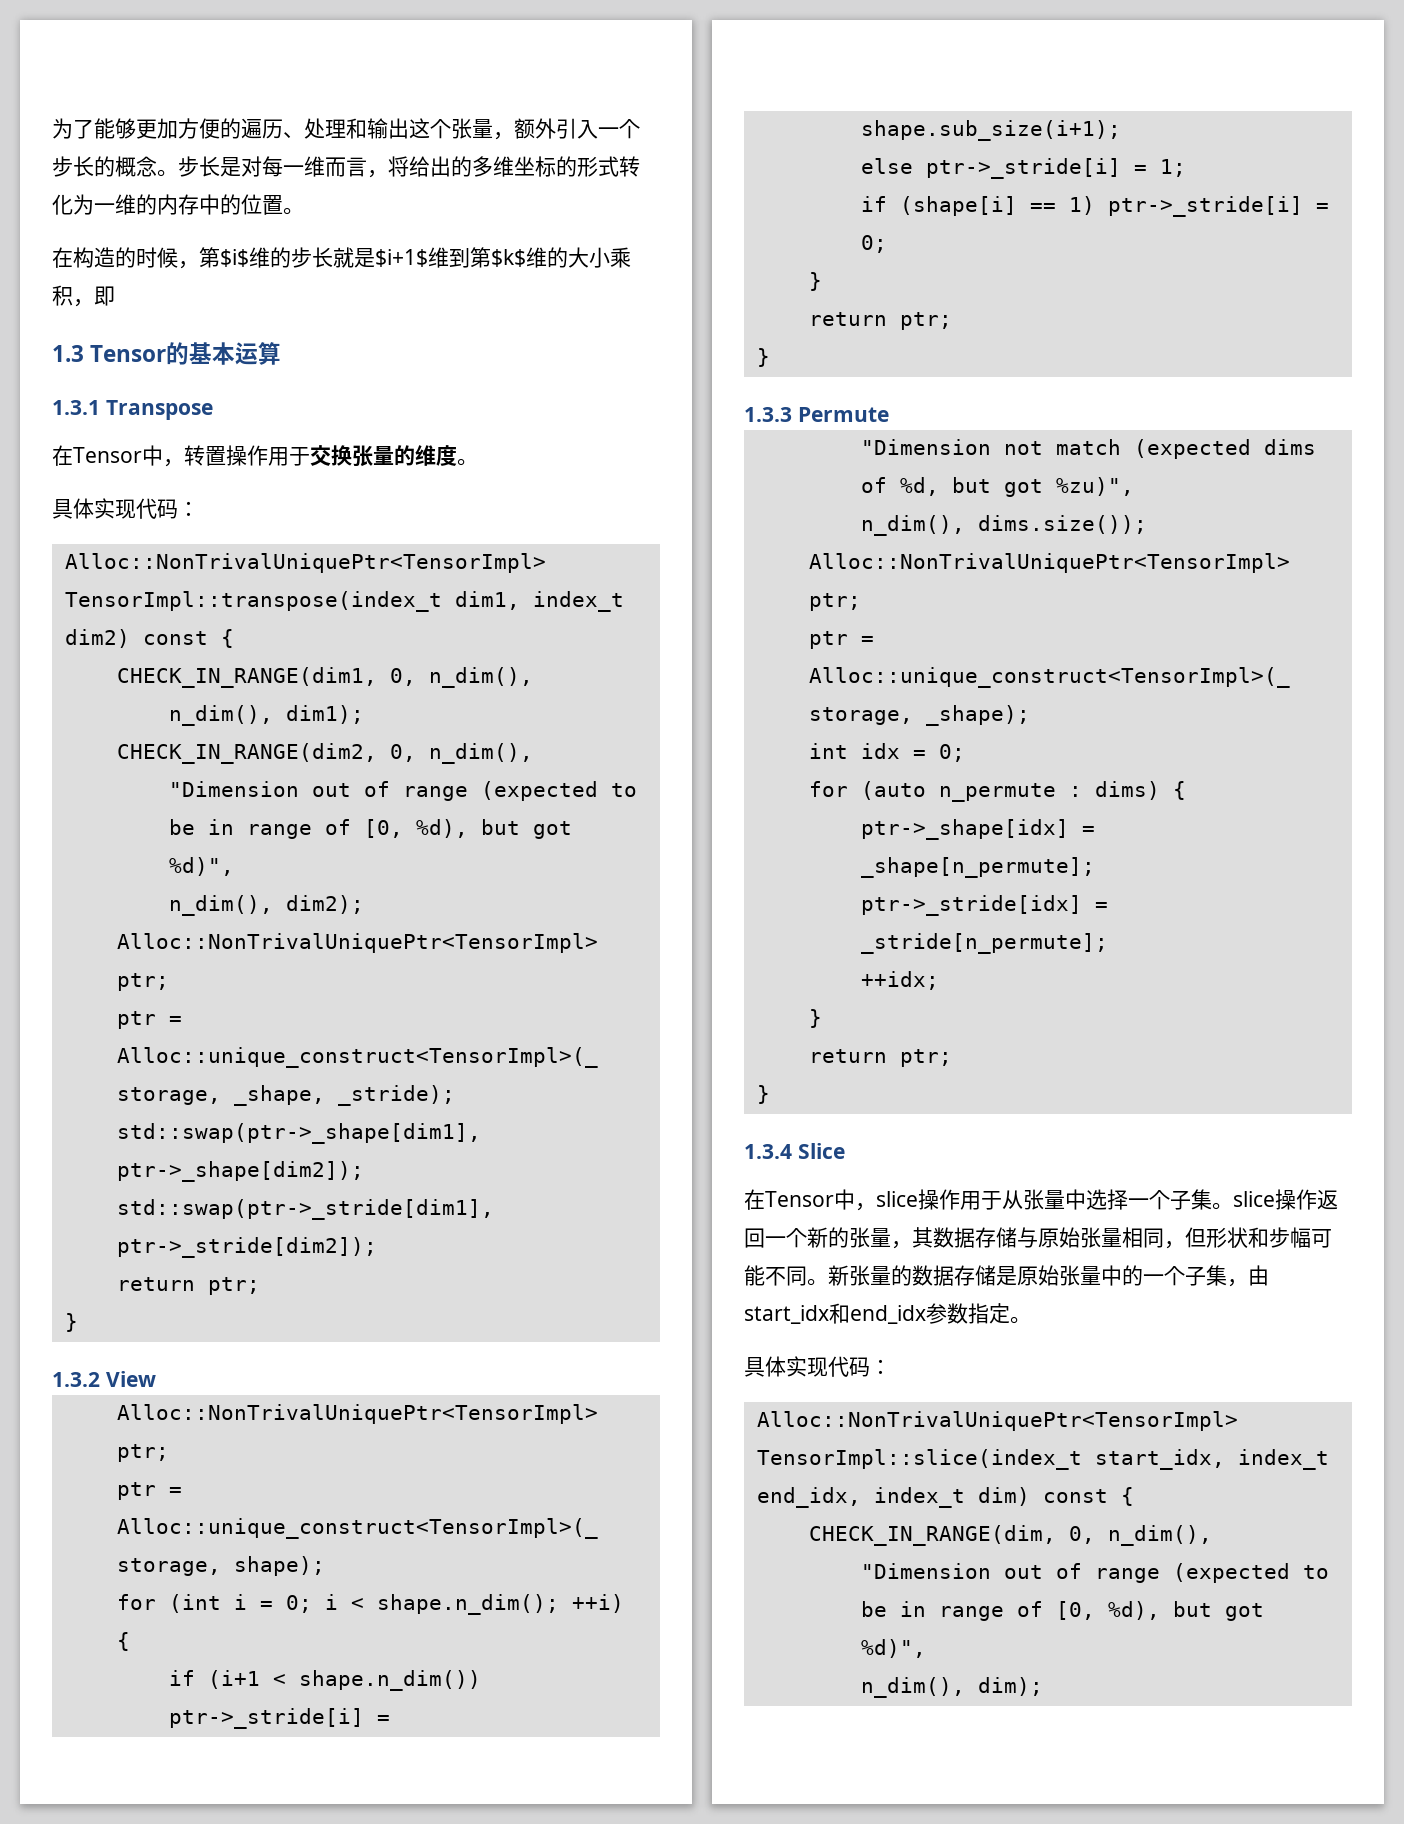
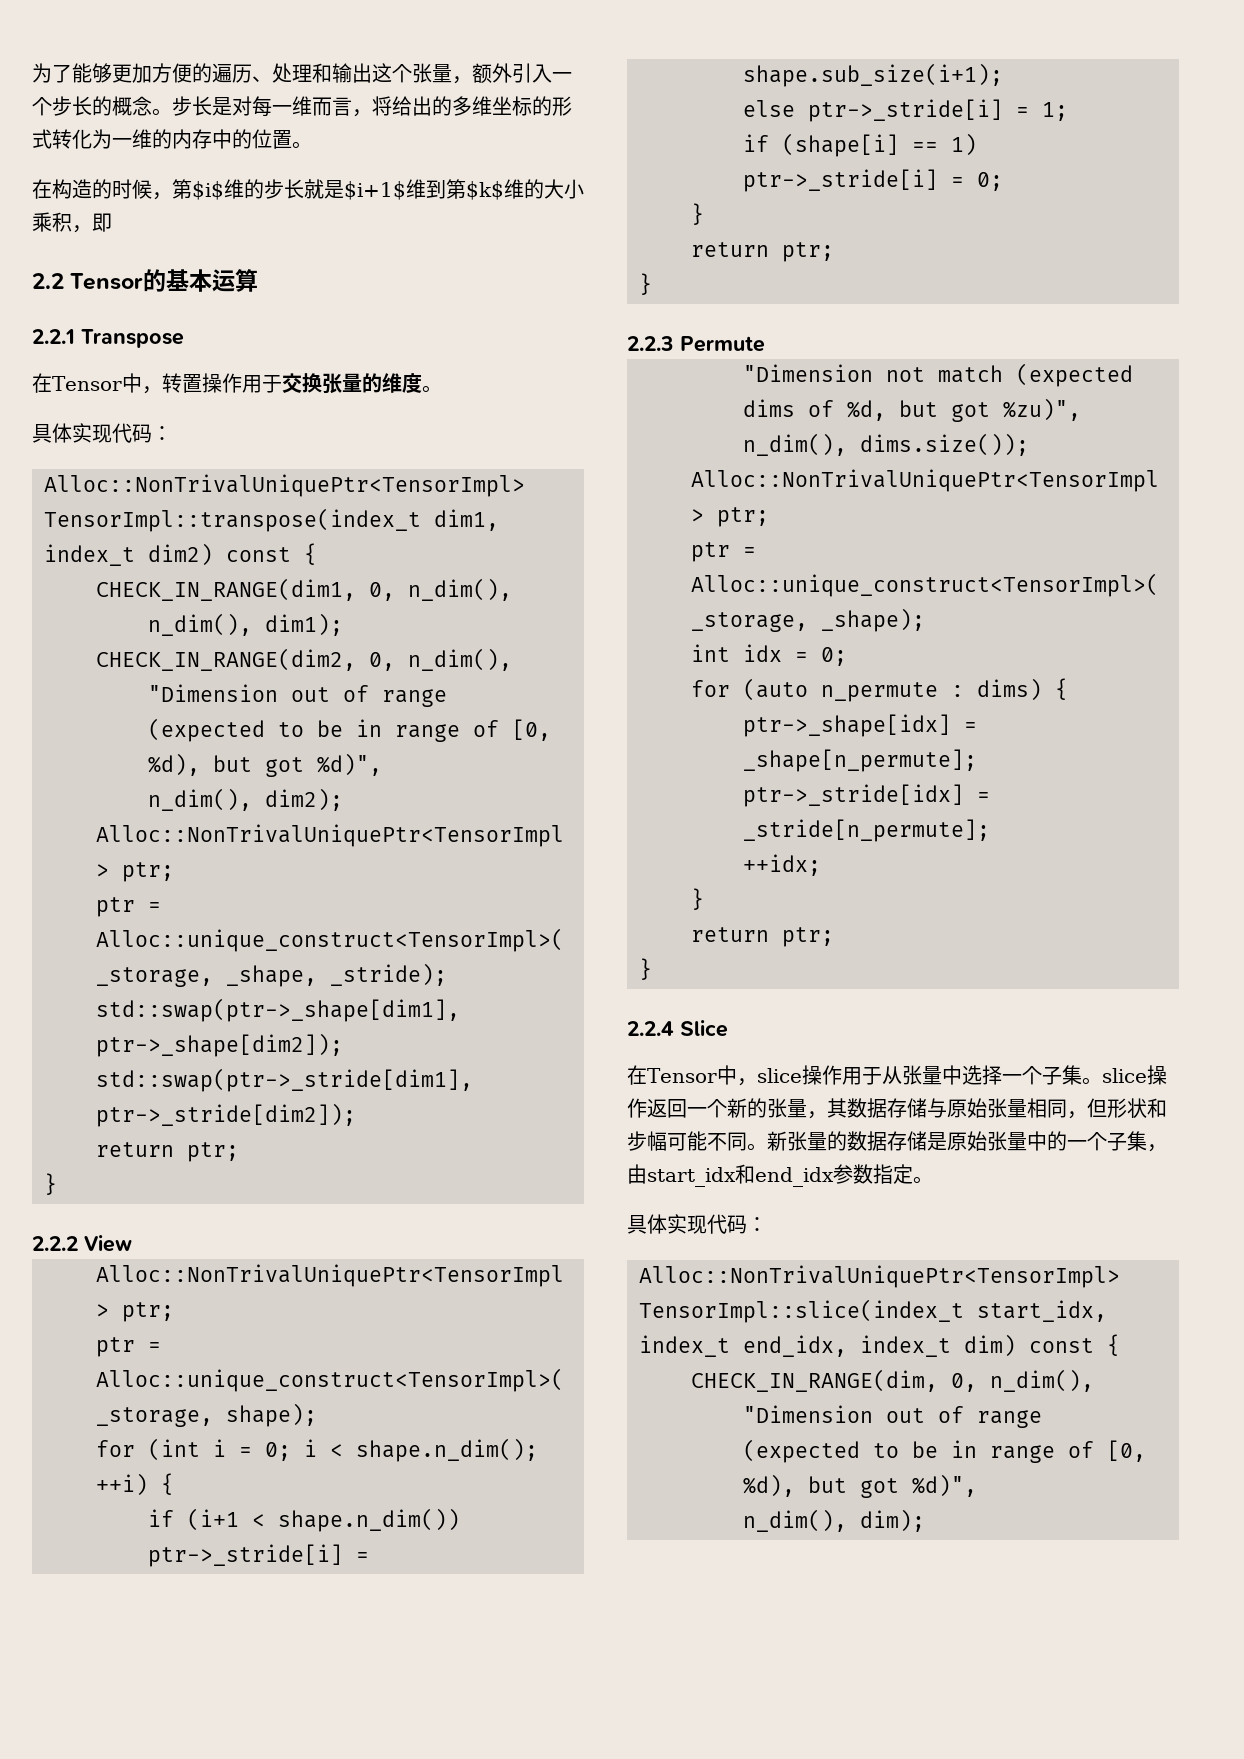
- 1.3 Tensor的基本运算
+ 2.2 Tensor的基本运算
- 1.3.1 Transpose
+ 2.2.1 Transpose
- 1.3.2 View
+ 2.2.2 View
- 1.3.3 Permute
+ 2.2.3 Permute
- 1.3.4 Slice
+ 2.2.4 Slice

